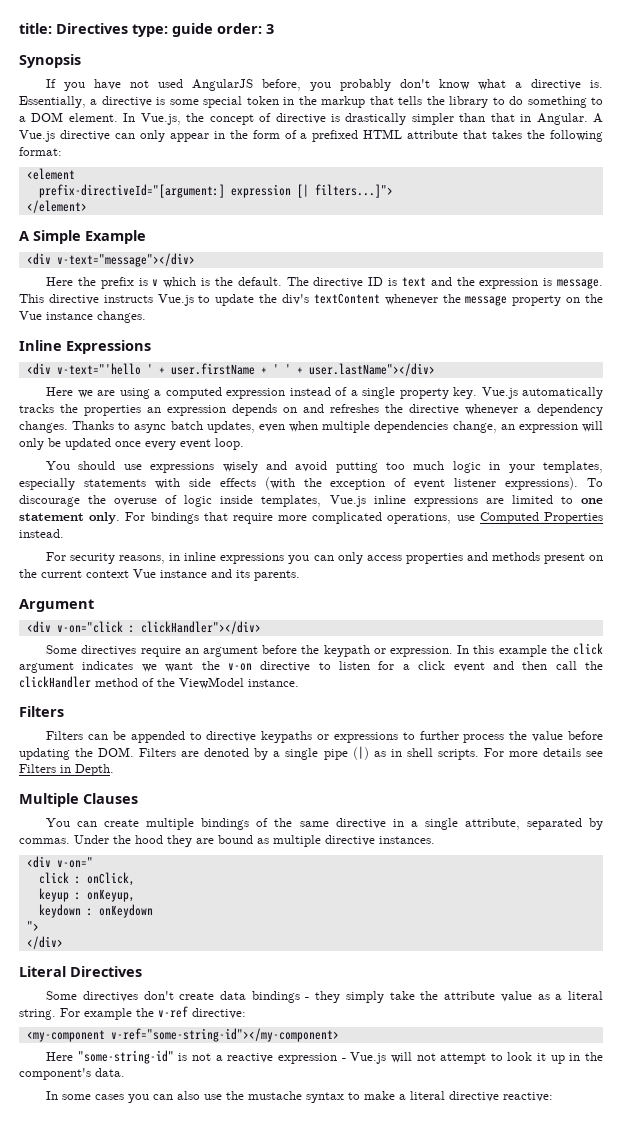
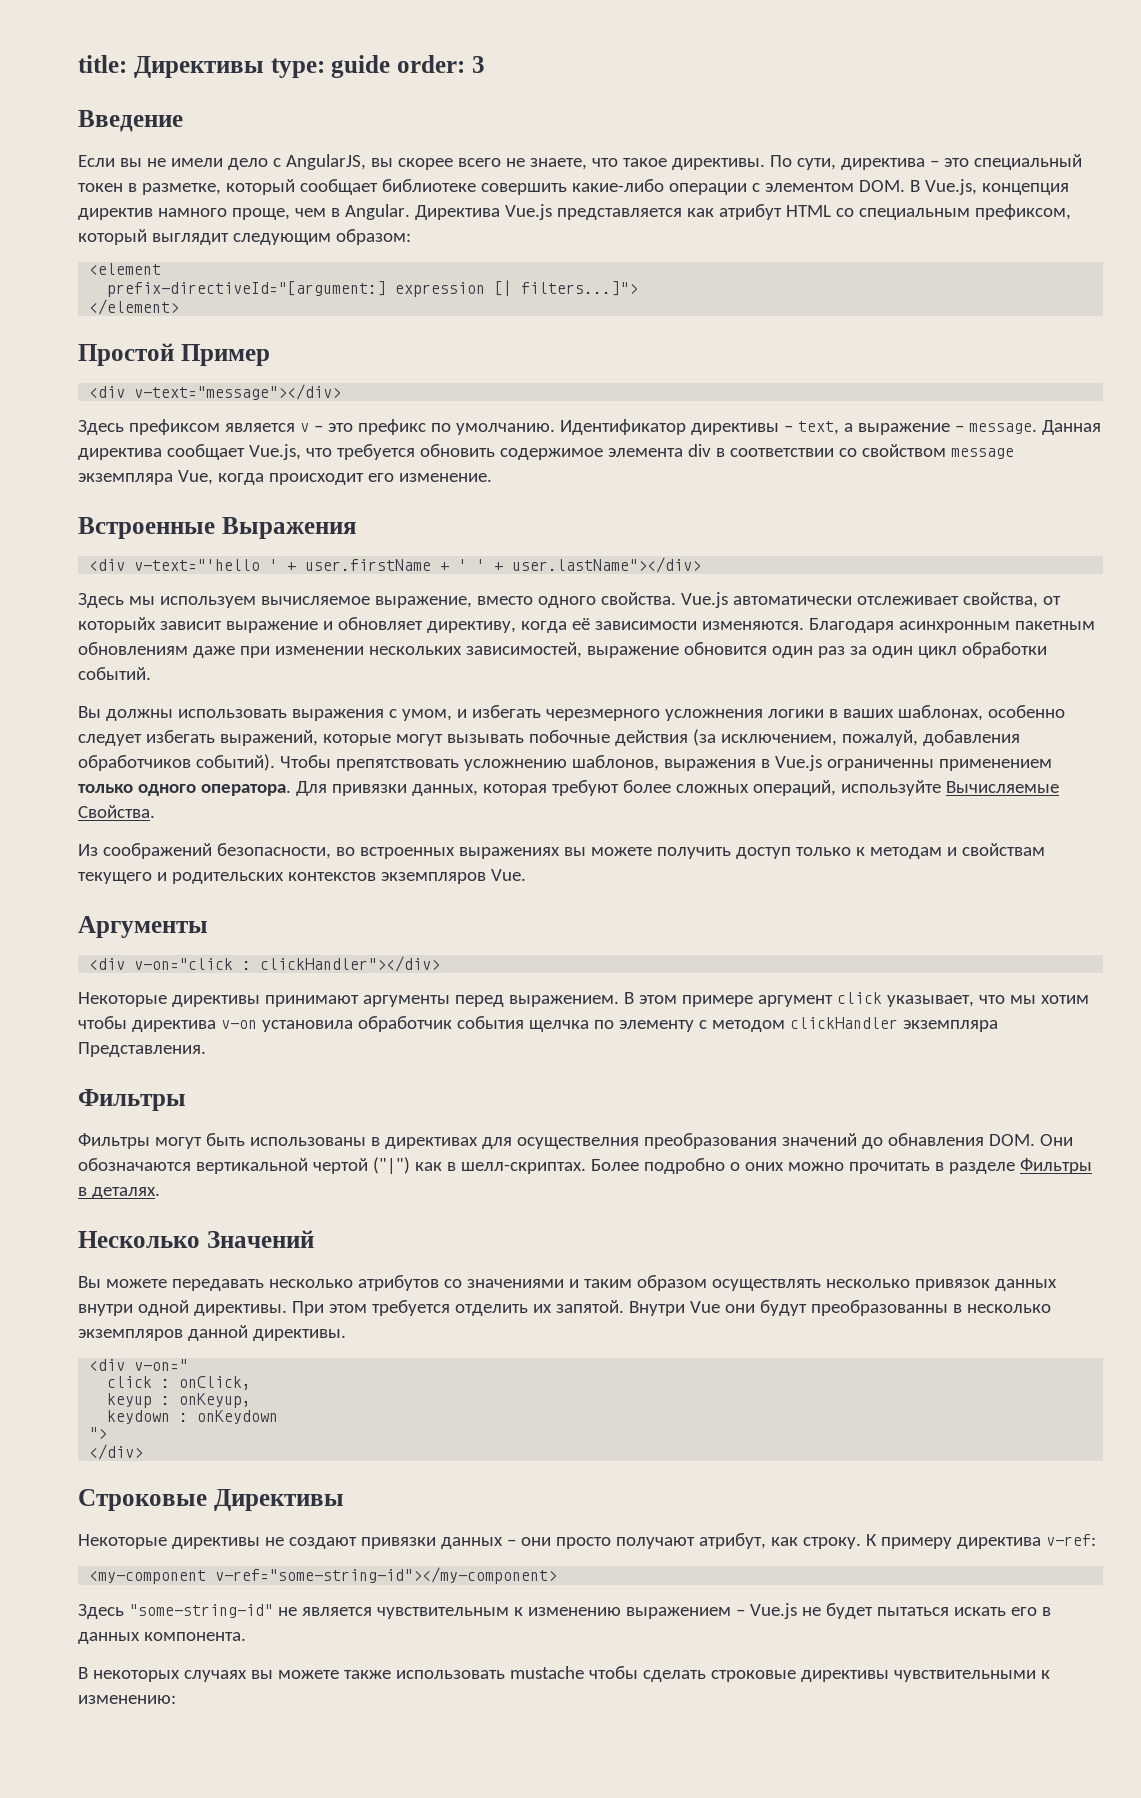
- title: Directives type: guide order: 3
+ title: Директивы type: guide order: 3
- Synopsis
- If you have not used AngularJS before, you probably don't know what a directive is. Essentially, a directive is some special token in the markup that tells the library to do something to a DOM element. In Vue.js, the concept of directive is drastically simpler than that in Angular. A Vue.js directive can only appear in the form of a prefixed HTML attribute that takes the following format:
+ Введение
+ Если вы не имели дело с AngularJS, вы скорее всего не знаете, что такое директивы. По сути, директива – это специальный токен в разметке, который сообщает библиотеке совершить какие-либо операции с элементом DOM. В Vue.js, концепция директив намного проще, чем в Angular. Директива Vue.js представляется как атрибут HTML со специальным префиксом, который выглядит следующим образом:
- A Simple Example
+ Простой Пример
- Here the prefix is v which is the default. The directive ID is text and the expression is message. This directive instructs Vue.js to update the div's textContent whenever the message property on the Vue instance changes.
- Inline Expressions
+ Здесь префиксом является v – это префикс по умолчанию. Идентификатор директивы – text, а выражение – message. Данная директива сообщает Vue.js, что требуется обновить содержимое элемента div в соответствии со свойством message экземпляра Vue, когда происходит его изменение.
+ Встроенные Выражения
- Here we are using a computed expression instead of a single property key. Vue.js automatically tracks the properties an expression depends on and refreshes the directive whenever a dependency changes. Thanks to async batch updates, even when multiple dependencies change, an expression will only be updated once every event loop.
- You should use expressions wisely and avoid putting too much logic in your templates, especially statements with side effects (with the exception of event listener expressions). To discourage the overuse of logic inside templates, Vue.js inline expressions are limited to one statement only. For bindings that require more complicated operations, use Computed Properties instead.
- For security reasons, in inline expressions you can only access properties and methods present on the current context Vue instance and its parents.
- Argument
+ Здесь мы используем вычисляемое выражение, вместо одного свойства. Vue.js автоматически отслеживает свойства, от которыйх зависит выражение и обновляет директиву, когда её зависимости изменяются. Благодаря асинхронным пакетным обновлениям даже при изменении нескольких зависимостей, выражение обновится один раз за один цикл обработки событий.
+ Вы должны использовать выражения с умом, и избегать черезмерного усложнения логики в ваших шаблонах, особенно следует избегать выражений, которые могут вызывать побочные действия (за исключением, пожалуй, добавления обработчиков событий). Чтобы препятствовать усложнению шаблонов, выражения в Vue.js ограниченны применением только одного оператора. Для привязки данных, которая требуют более сложных операций, используйте Вычисляемые Свойства.
+ Из соображений безопасности, во встроенных выражениях вы можете получить доступ только к методам и свойствам текущего и родительских контекстов экземпляров Vue.
+ Аргументы
  <div v-on="click : clickHandler"></div>
- Some directives require an argument before the keypath or expression. In this example the click argument indicates we want the v-on directive to listen for a click event and then call the clickHandler method of the ViewModel instance.
- Filters
- Filters can be appended to directive keypaths or expressions to further process the value before updating the DOM. Filters are denoted by a single pipe (|) as in shell scripts. For more details see Filters in Depth.
- Multiple Clauses
- You can create multiple bindings of the same directive in a single attribute, separated by commas. Under the hood they are bound as multiple directive instances.
+ Некоторые директивы принимают аргументы перед выражением. В этом примере аргумент click указывает, что мы хотим чтобы директива v-on установила обработчик события щелчка по элементу с методом clickHandler экземпляра Представления.
+ Фильтры
+ Фильтры могут быть использованы в директивах для осуществелния преобразования значений до обнавления DOM. Они обозначаются вертикальной чертой ("|") как в шелл-скриптах. Более подробно о оних можно прочитать в разделе Фильтры в деталях.
+ Несколько Значений
+ Вы можете передавать несколько атрибутов со значениями и таким образом осуществлять несколько привязок данных внутри одной директивы. При этом требуется отделить их запятой. Внутри Vue они будут преобразованны в несколько экземпляров данной директивы.
- Literal Directives
- Some directives don't create data bindings - they simply take the attribute value as a literal string. For example the v-ref directive:
+ Строковые Директивы
+ Некоторые директивы не создают привязки данных – они просто получают атрибут, как строку. К примеру директива v-ref:
  <my-component v-ref="some-string-id"></my-component>
- Here "some-string-id" is not a reactive expression - Vue.js will not attempt to look it up in the component's data.
- In some cases you can also use the mustache syntax to make a literal directive reactive:
+ Здесь "some-string-id" не является чувствительным к изменению выражением – Vue.js не будет пытаться искать его в данных компонента.
+ В некоторых случаях вы можете также использовать mustache чтобы сделать строковые директивы чувствительными к изменению:

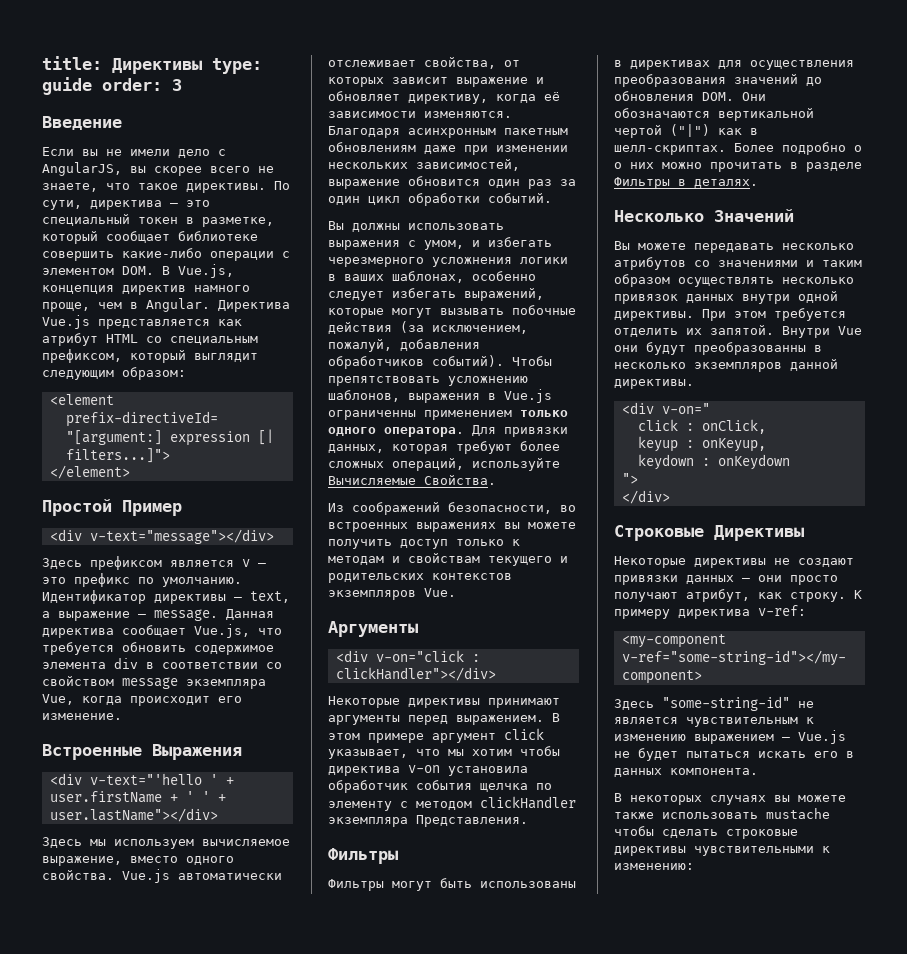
- Vue.js автоматически отслеживает свойства, от которыйх зависит выражение и обновляет директиву, когда её зависимости изменяются.
+ Vue.js автоматически отслеживает свойства, от которых зависит выражение и обновляет директиву, когда её зависимости изменяются.
- Фильтры могут быть использованы в директивах для осуществелния преобразования значений до обнавления DOM. Они обозначаются вертикальной чертой ("|") как в шелл-скриптах.
+ Фильтры могут быть использованы в директивах для осуществления преобразования значений до обновления DOM. Они обозначаются вертикальной чертой ("|") как в шелл-скриптах.
- Более подробно о оних можно прочитать в разделе Фильтры в деталях.
+ Более подробно о о них можно прочитать в разделе Фильтры в деталях.

